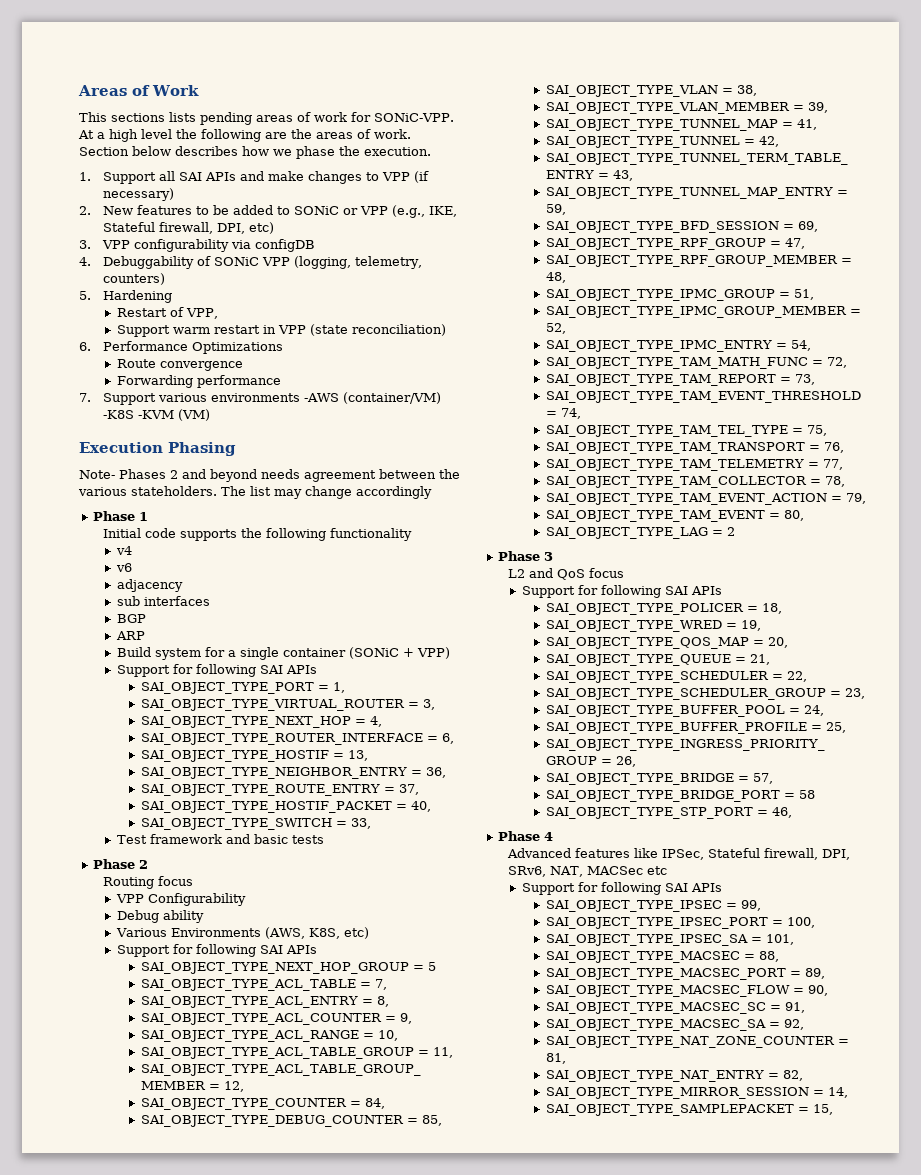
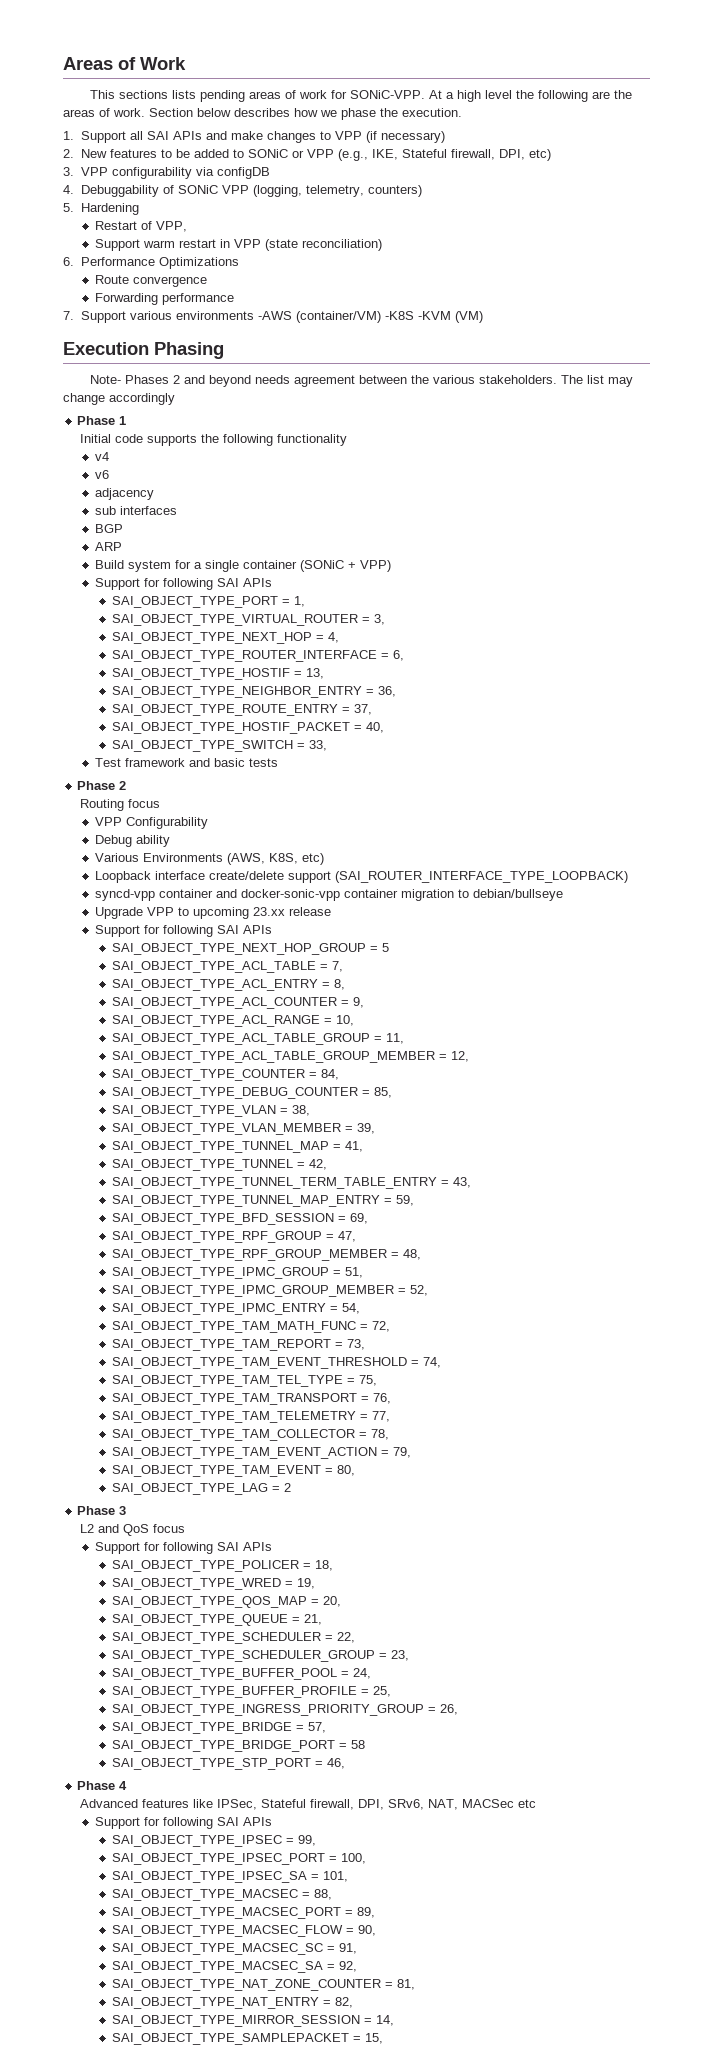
- Note- Phases 2 and beyond needs agreement between the various stateholders.
+ Note- Phases 2 and beyond needs agreement between the various stakeholders.
+ Loopback interface create/delete support (SAI_ROUTER_INTERFACE_TYPE_LOOPBACK)
+ syncd-vpp container and docker-sonic-vpp container migration to debian/bullseye
+ Upgrade VPP to upcoming 23.xx release

